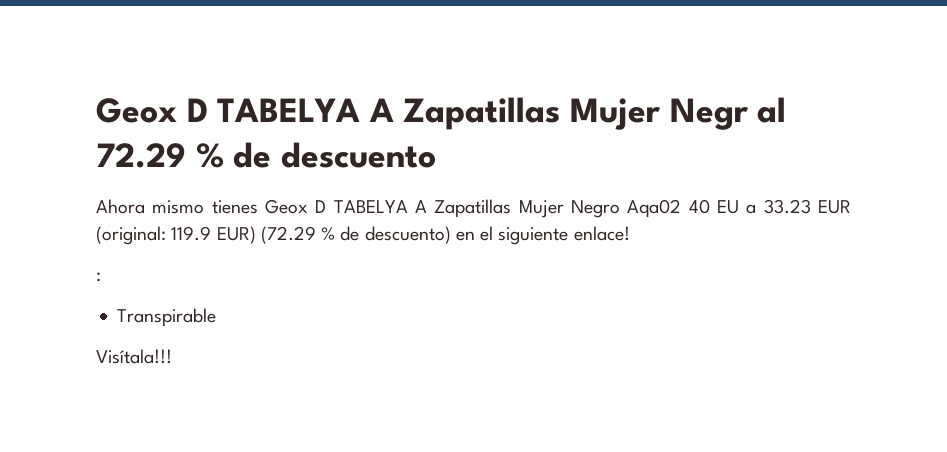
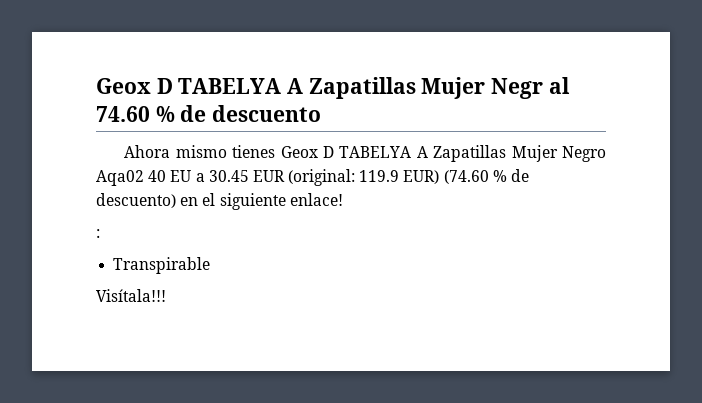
- Geox D TABELYA A Zapatillas Mujer Negr al 72.29 % de descuento
+ Geox D TABELYA A Zapatillas Mujer Negr al 74.60 % de descuento
- Ahora mismo tienes Geox D TABELYA A Zapatillas Mujer Negro Aqa02 40 EU a 33.23 EUR (original: 119.9 EUR) (72.29 % de descuento) en el siguiente enlace!
+ Ahora mismo tienes Geox D TABELYA A Zapatillas Mujer Negro Aqa02 40 EU a 30.45 EUR (original: 119.9 EUR) (74.60 % de descuento) en el siguiente enlace!

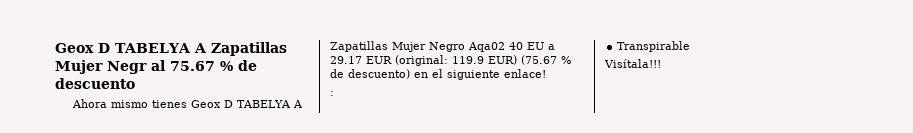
- Geox D TABELYA A Zapatillas Mujer Negr al 74.60 % de descuento
+ Geox D TABELYA A Zapatillas Mujer Negr al 75.67 % de descuento
- Ahora mismo tienes Geox D TABELYA A Zapatillas Mujer Negro Aqa02 40 EU a 30.45 EUR (original: 119.9 EUR) (74.60 % de descuento) en el siguiente enlace!
+ Ahora mismo tienes Geox D TABELYA A Zapatillas Mujer Negro Aqa02 40 EU a 29.17 EUR (original: 119.9 EUR) (75.67 % de descuento) en el siguiente enlace!

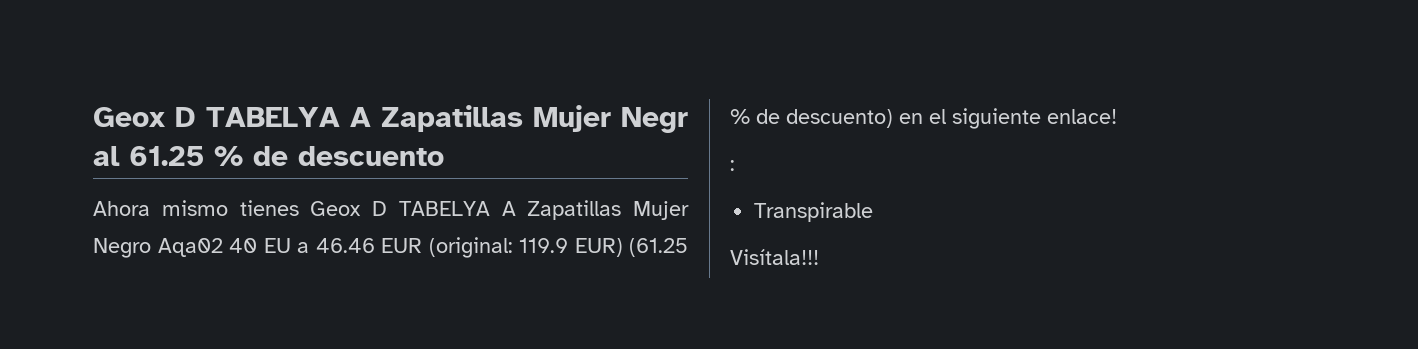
- Geox D TABELYA A Zapatillas Mujer Negr al 75.67 % de descuento
+ Geox D TABELYA A Zapatillas Mujer Negr al 61.25 % de descuento
- Ahora mismo tienes Geox D TABELYA A Zapatillas Mujer Negro Aqa02 40 EU a 29.17 EUR (original: 119.9 EUR) (75.67 % de descuento) en el siguiente enlace!
+ Ahora mismo tienes Geox D TABELYA A Zapatillas Mujer Negro Aqa02 40 EU a 46.46 EUR (original: 119.9 EUR) (61.25 % de descuento) en el siguiente enlace!

